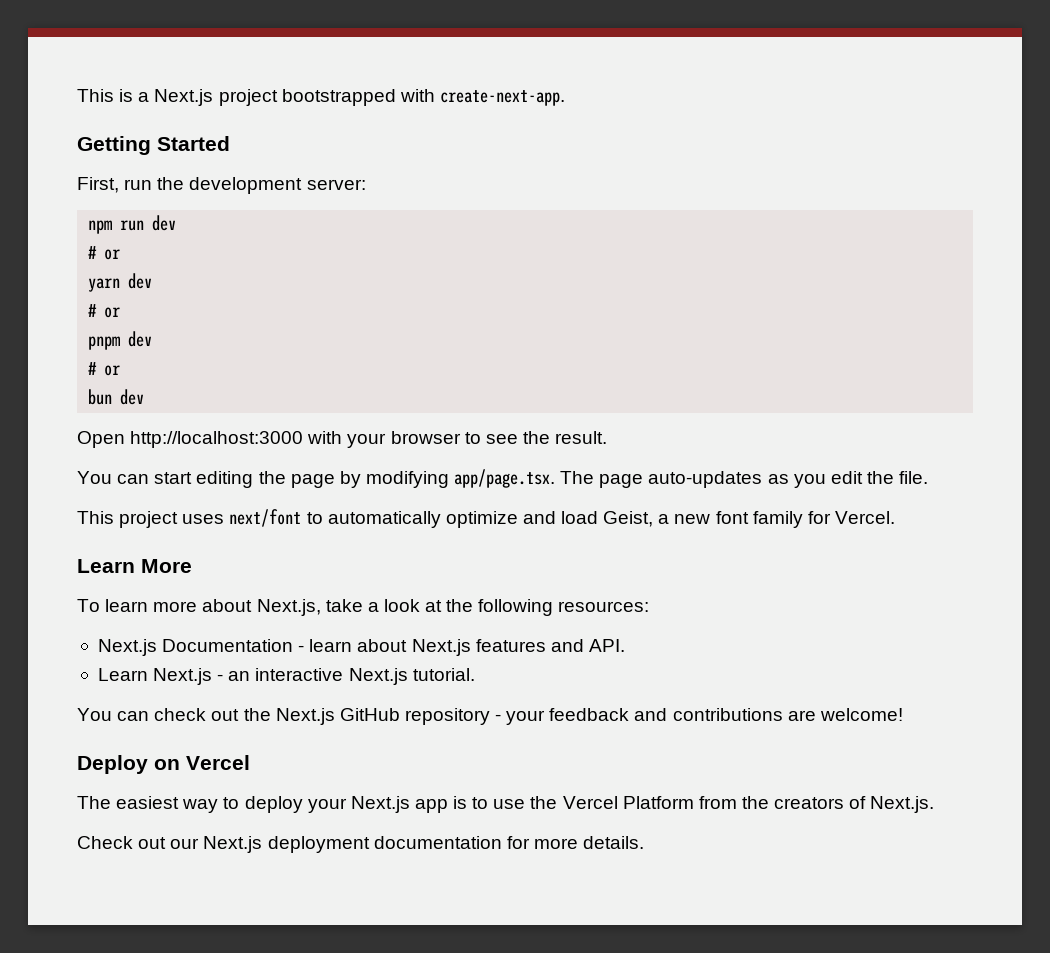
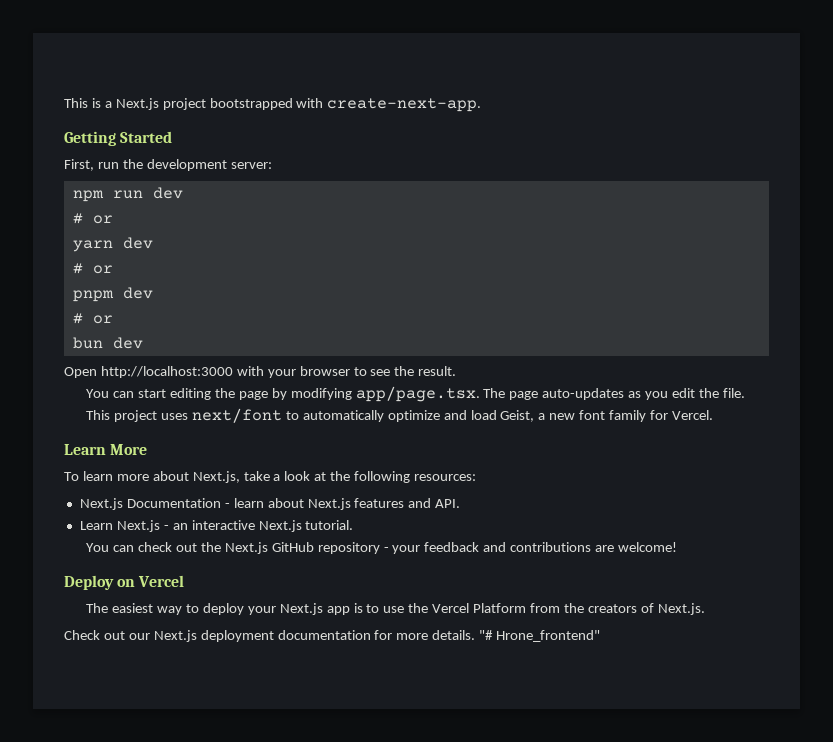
+ "# Hrone_frontend"

